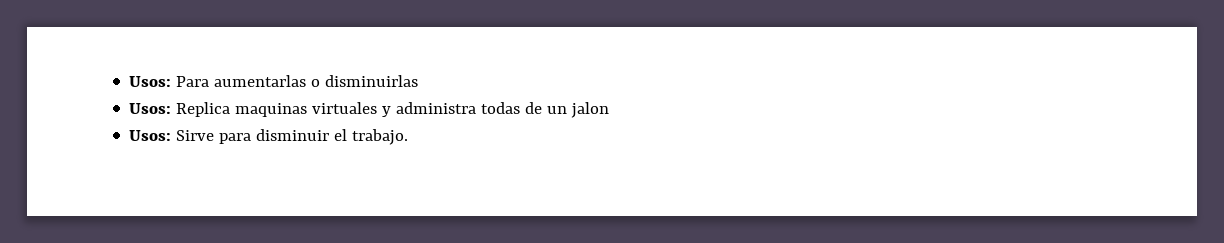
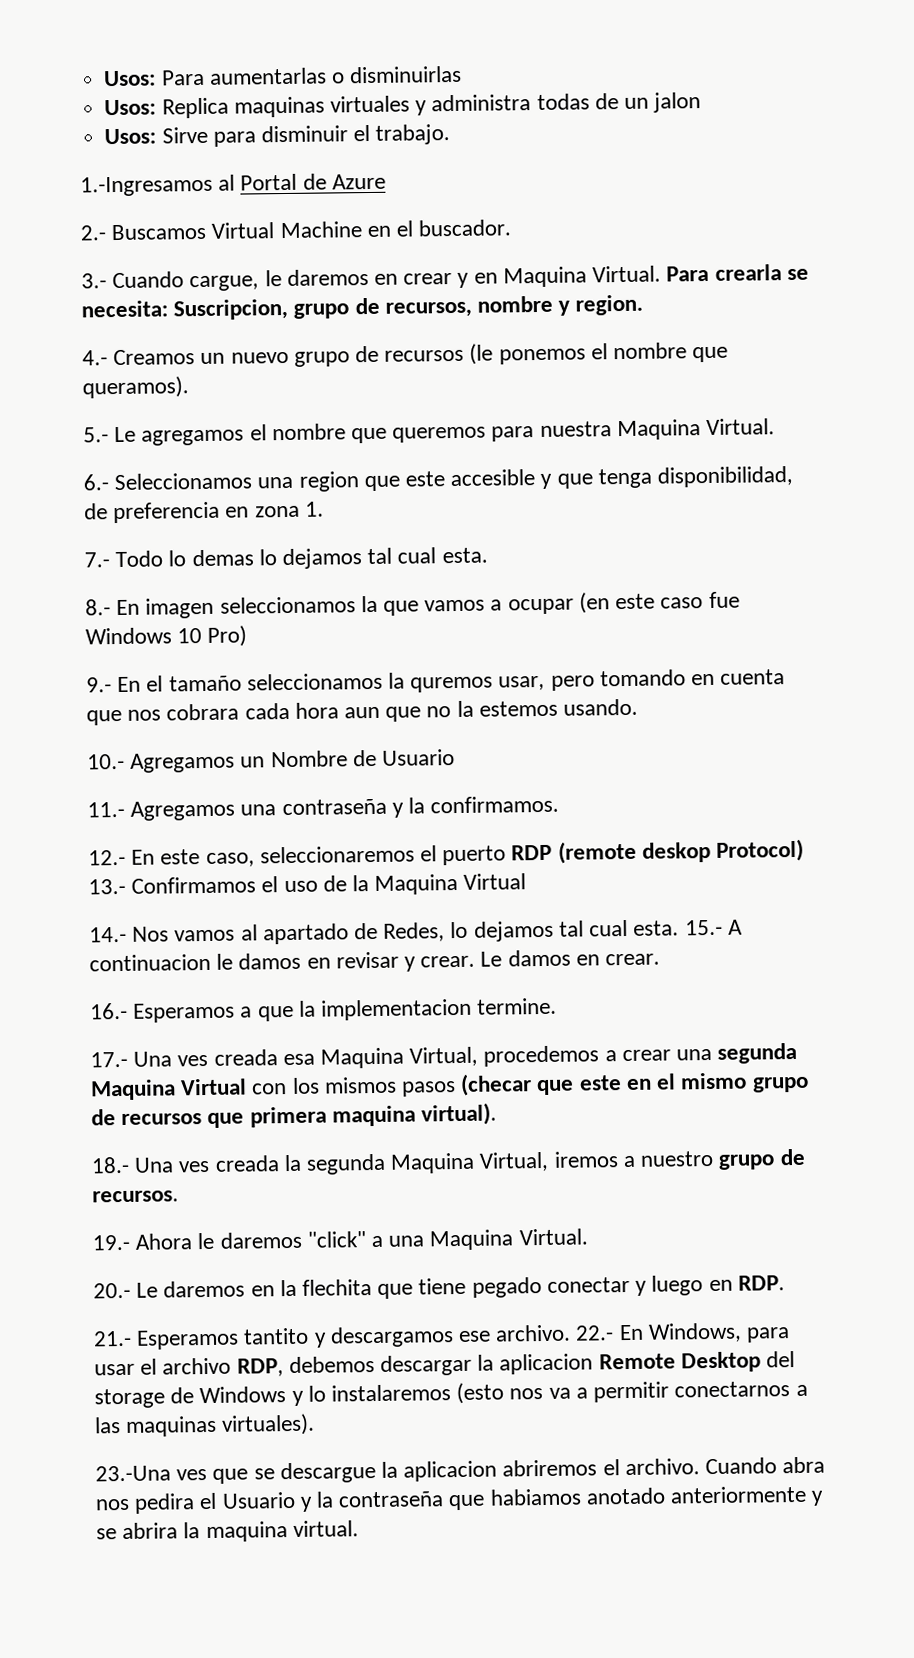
+ 1.-Ingresamos al Portal de Azure
+ 2.- Buscamos Virtual Machine en el buscador.
+ 3.- Cuando cargue, le daremos en crear y en Maquina Virtual. Para crearla se necesita: Suscripcion, grupo de recursos, nombre y region.
+ 4.- Creamos un nuevo grupo de recursos (le ponemos el nombre que queramos).
+ 5.- Le agregamos el nombre que queremos para nuestra Maquina Virtual.
+ 6.- Seleccionamos una region que este accesible y que tenga disponibilidad, de preferencia en zona 1.
+ 7.- Todo lo demas lo dejamos tal cual esta.
+ 8.- En imagen seleccionamos la que vamos a ocupar (en este caso fue Windows 10 Pro)
+ 9.- En el tamaño seleccionamos la quremos usar, pero tomando en cuenta que nos cobrara cada hora aun que no la estemos usando.
+ 10.- Agregamos un Nombre de Usuario
+ 11.- Agregamos una contraseña y la confirmamos.
+ 12.- En este caso, seleccionaremos el puerto RDP (remote deskop Protocol) 13.- Confirmamos el uso de la Maquina Virtual
+ 14.- Nos vamos al apartado de Redes, lo dejamos tal cual esta. 15.- A continuacion le damos en revisar y crear. Le damos en crear.
+ 16.- Esperamos a que la implementacion termine.
+ 17.- Una ves creada esa Maquina Virtual, procedemos a crear una segunda Maquina Virtual con los mismos pasos (checar que este en el mismo grupo de recursos que primera maquina virtual).
+ 18.- Una ves creada la segunda Maquina Virtual, iremos a nuestro grupo de recursos.
+ 19.- Ahora le daremos "click" a una Maquina Virtual.
+ 20.- Le daremos en la flechita que tiene pegado conectar y luego en RDP.
+ 21.- Esperamos tantito y descargamos ese archivo. 22.- En Windows, para usar el archivo RDP, debemos descargar la aplicacion Remote Desktop del storage de Windows y lo instalaremos (esto nos va a permitir conectarnos a las maquinas virtuales).
+ 23.-Una ves que se descargue la aplicacion abriremos el archivo. Cuando abra nos pedira el Usuario y la contraseña que habiamos anotado anteriormente y se abrira la maquina virtual.

